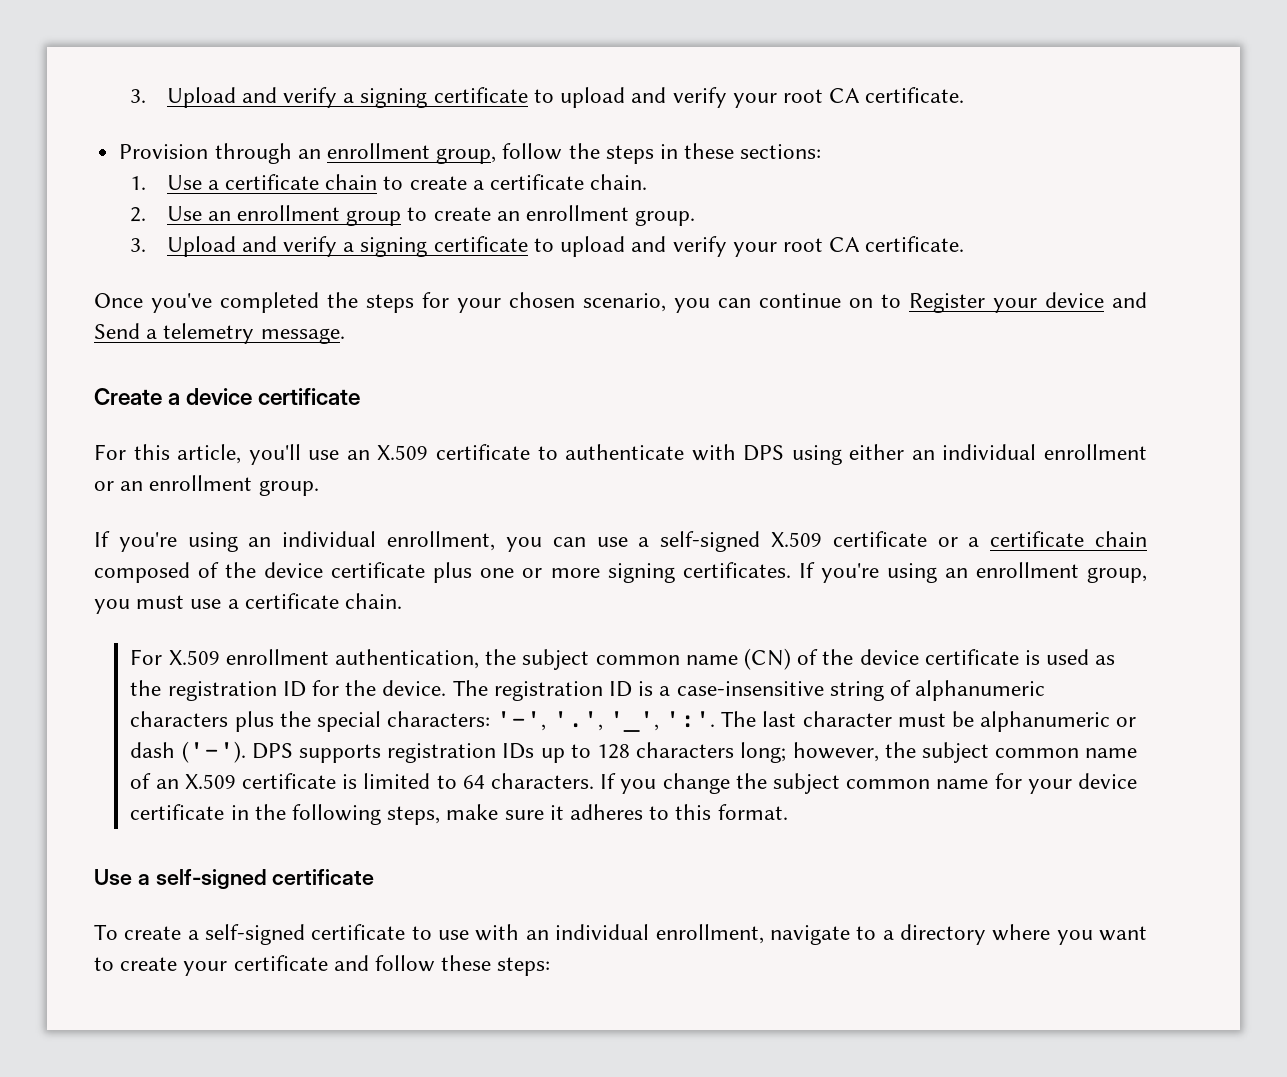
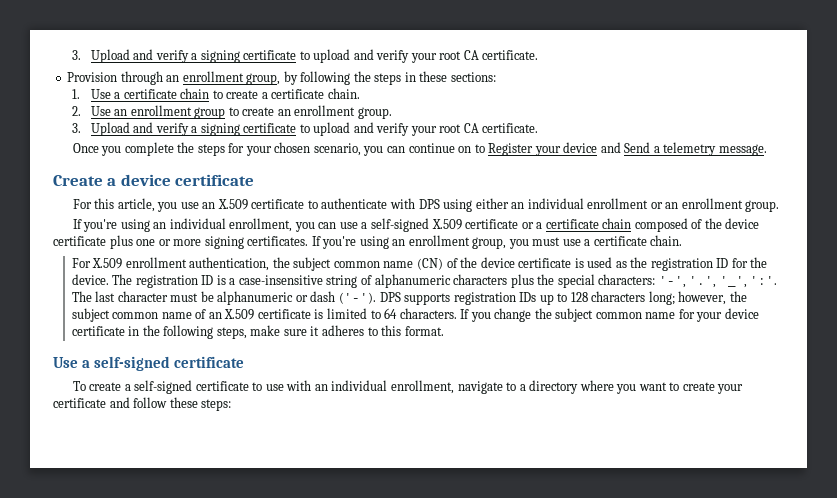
- Provision through an enrollment group, follow the steps in these sections:
+ Provision through an enrollment group, by following the steps in these sections:
- Once you've completed the steps for your chosen scenario, you can continue on to Register your device and Send a telemetry message.
+ Once you complete the steps for your chosen scenario, you can continue on to Register your device and Send a telemetry message.
- For this article, you'll use an X.509 certificate to authenticate with DPS using either an individual enrollment or an enrollment group.
+ For this article, you use an X.509 certificate to authenticate with DPS using either an individual enrollment or an enrollment group.

